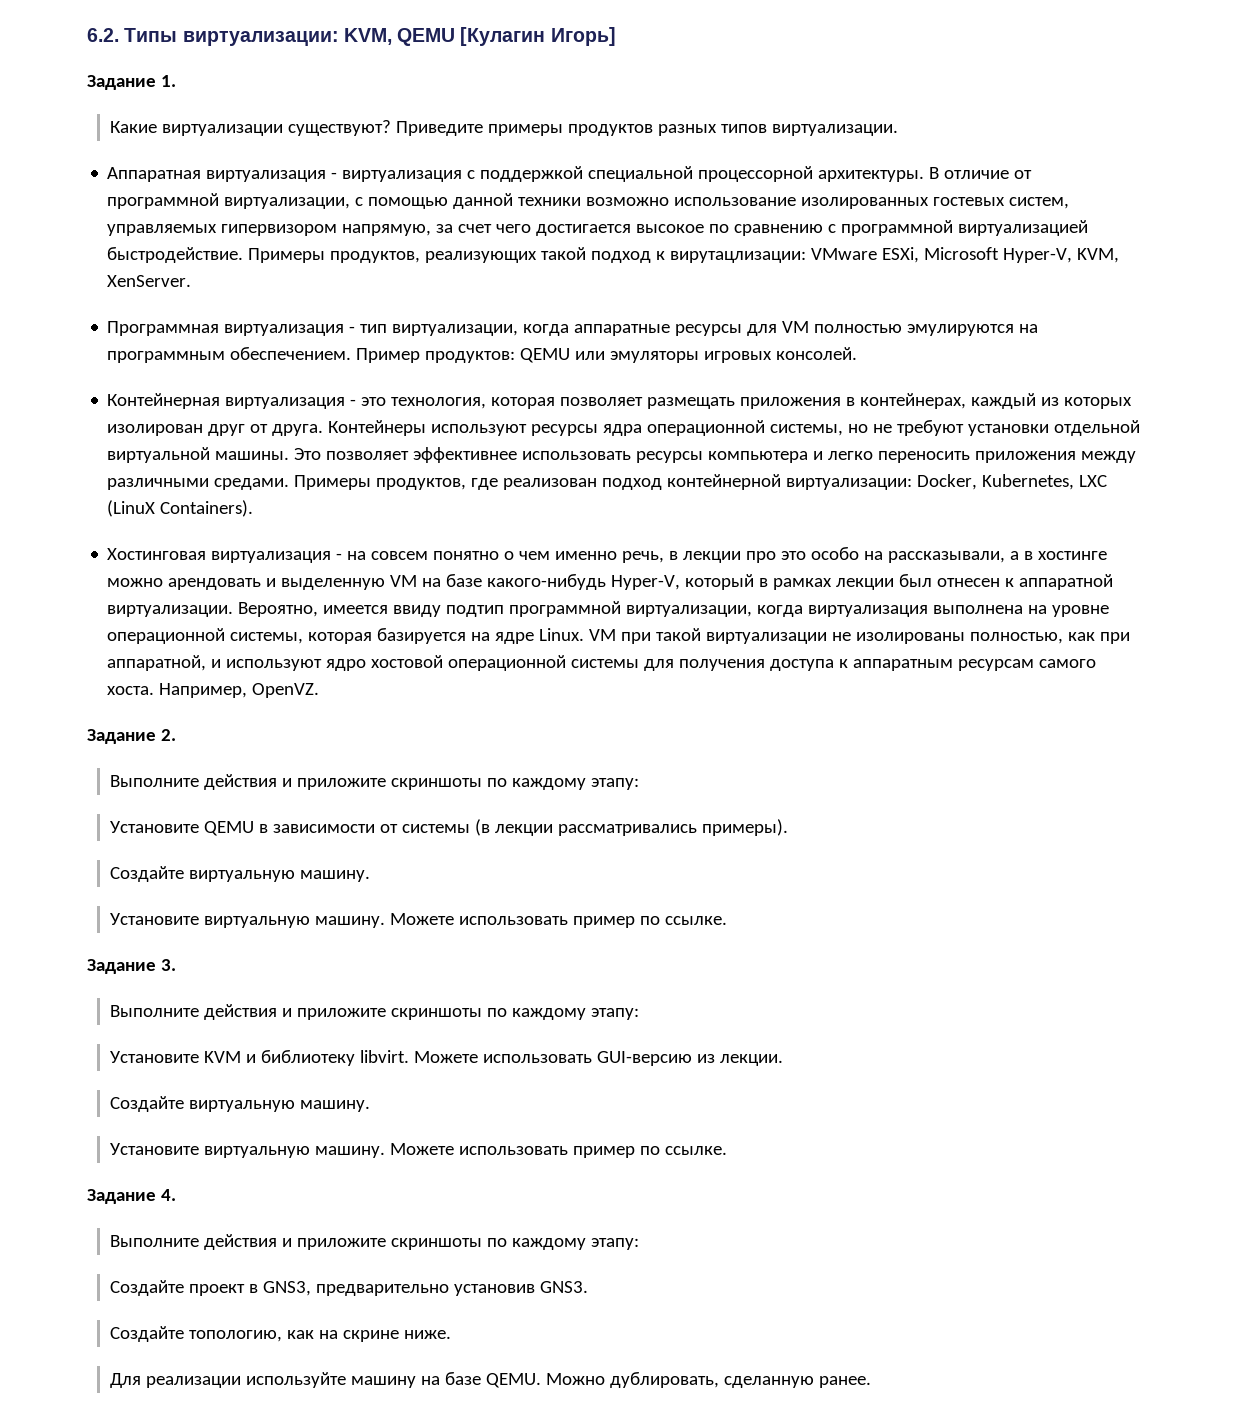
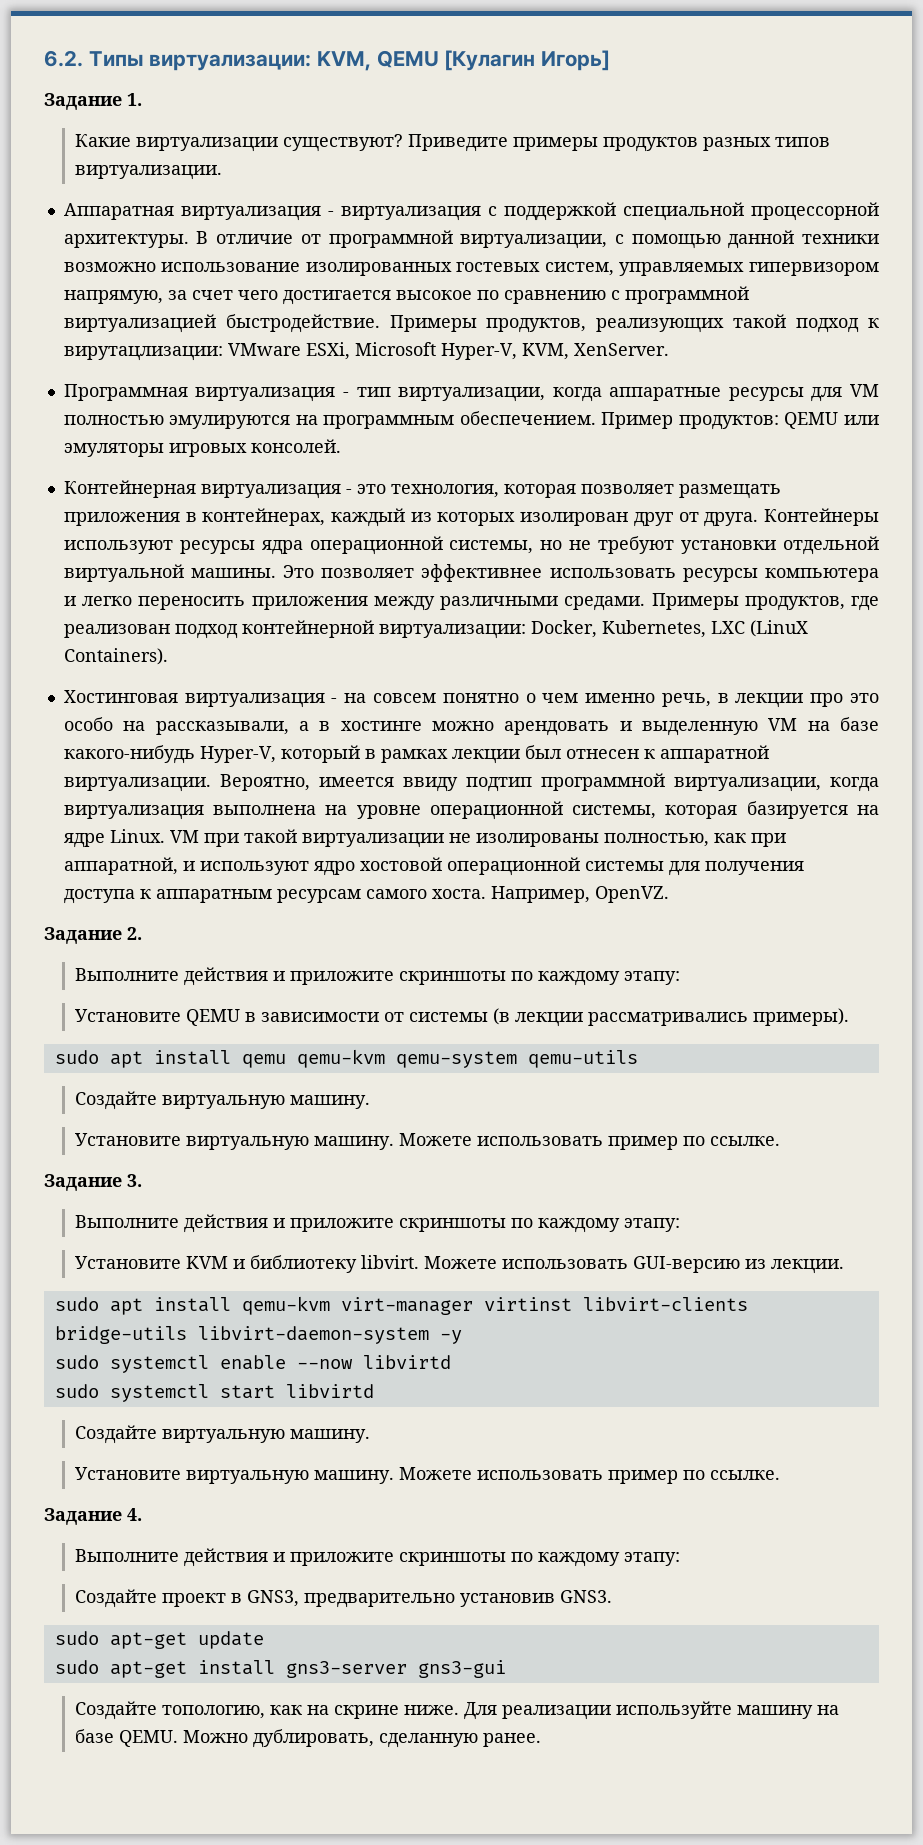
+ sudo apt install qemu qemu-kvm qemu-system qemu-utils
+ sudo apt install qemu-kvm virt-manager virtinst libvirt-clients bridge-utils libvirt-daemon-system -y
+ sudo systemctl enable --now libvirtd
+ sudo systemctl start libvirtd
+ sudo apt-get update
+ sudo apt-get install gns3-server gns3-gui
- Создайте топологию, как на скрине ниже.
- Для реализации используйте машину на базе QEMU.
+ Создайте топологию, как на скрине ниже. Для реализации используйте машину на базе QEMU.

